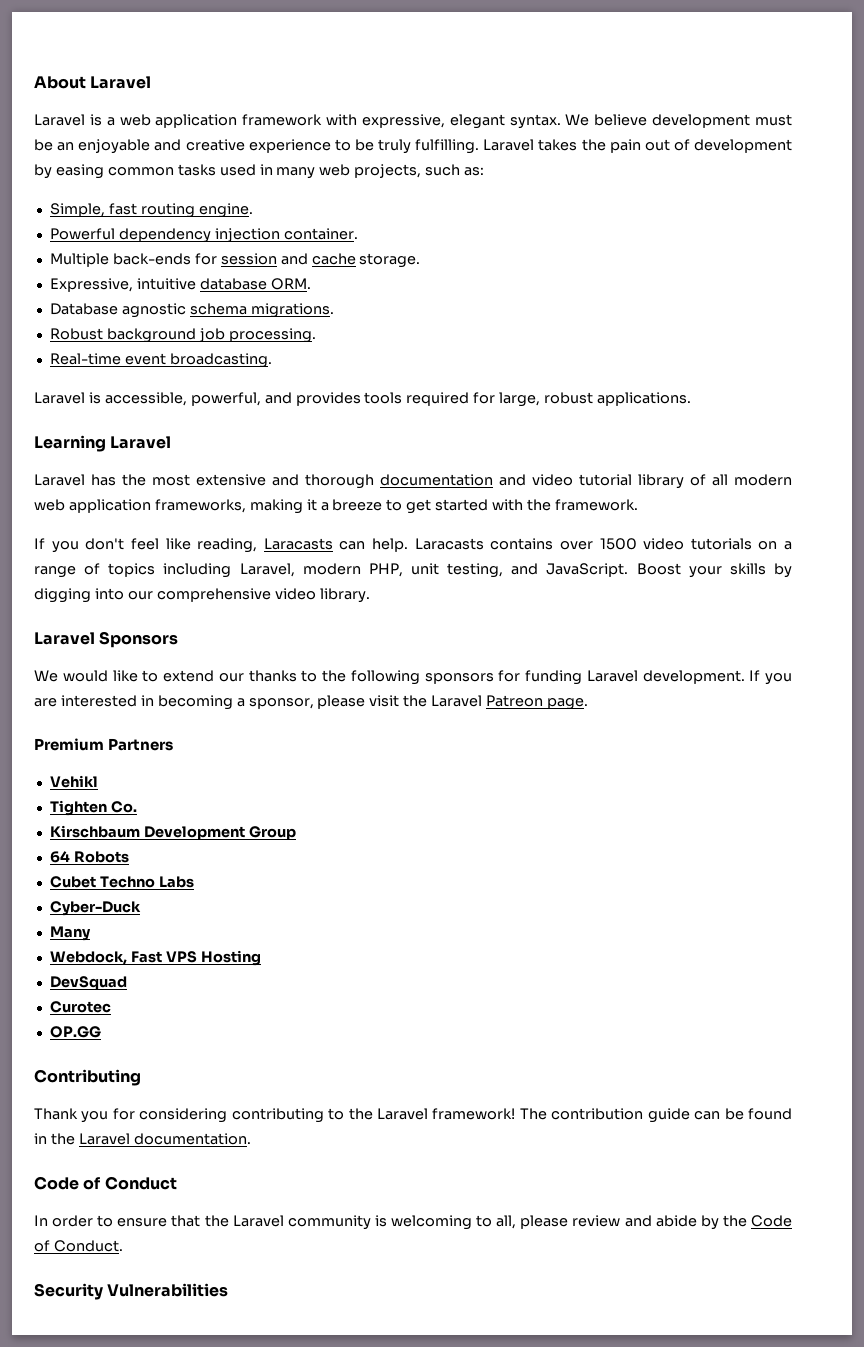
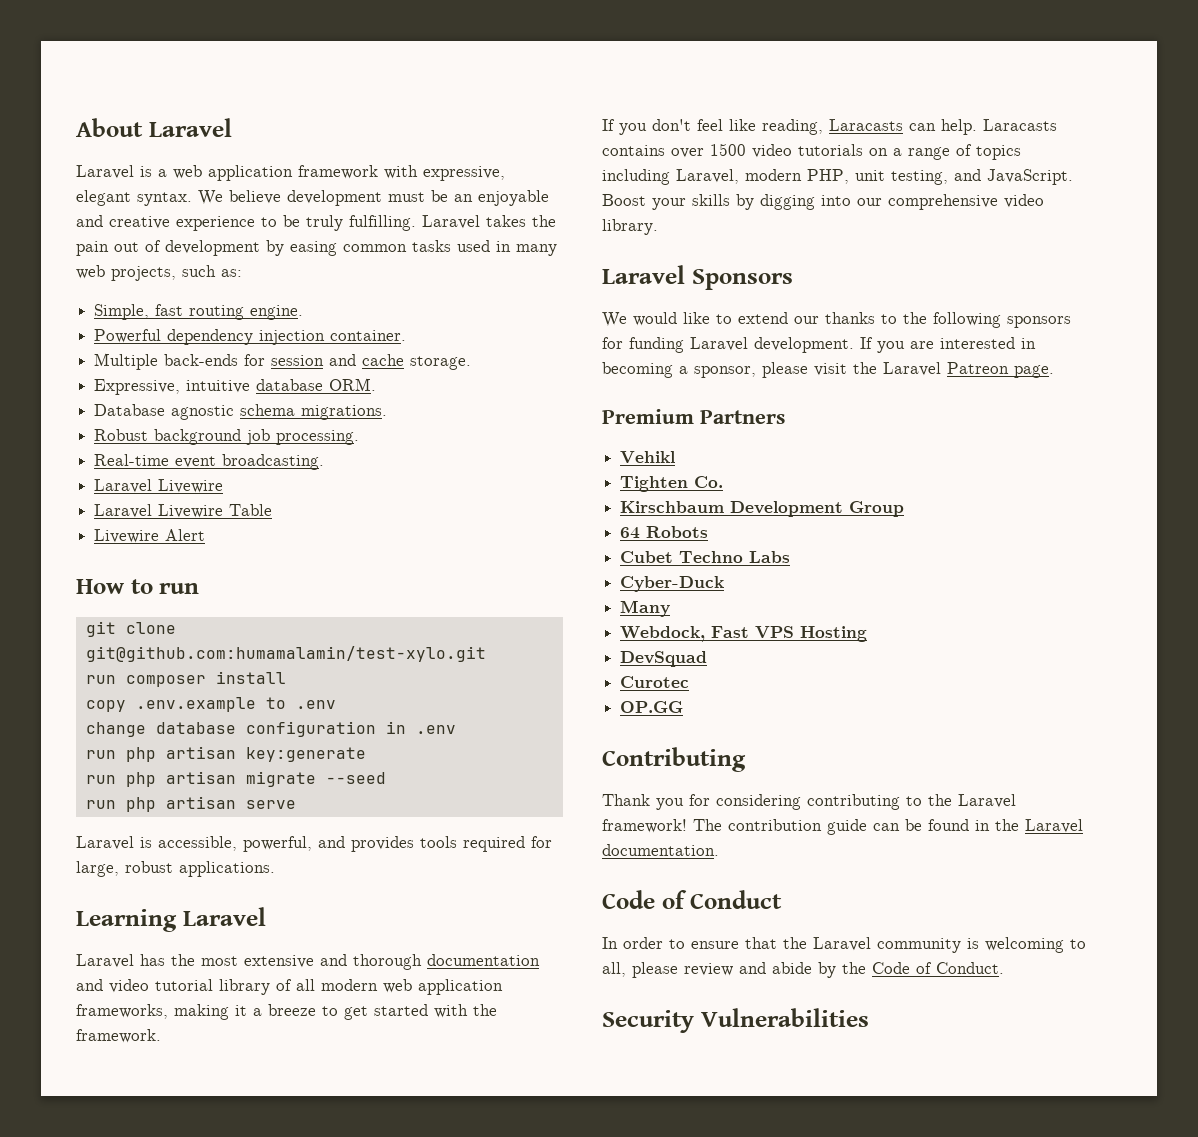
  Real-time event broadcasting.
+ Laravel Livewire
+ Laravel Livewire Table
+ Livewire Alert
+ How to run
+ git clone git@github.com:humamalamin/test-xylo.git
+ run composer install
+ copy .env.example to .env
+ change database configuration in .env
+ run php artisan key:generate
+ run php artisan migrate --seed
+ run php artisan serve

